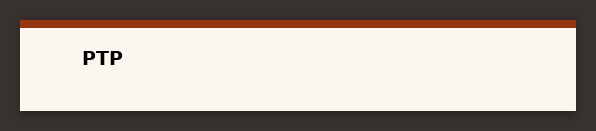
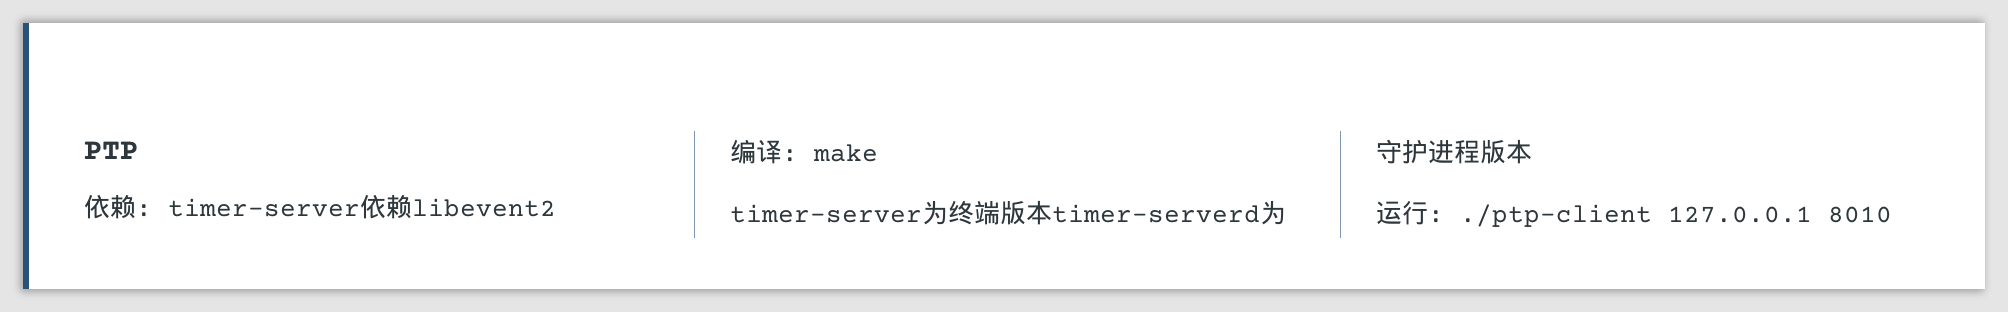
+ 依赖: timer-server依赖libevent2
+ 编译: make
+ timer-server为终端版本timer-serverd为守护进程版本
+ 运行: ./ptp-client 127.0.0.1 8010

